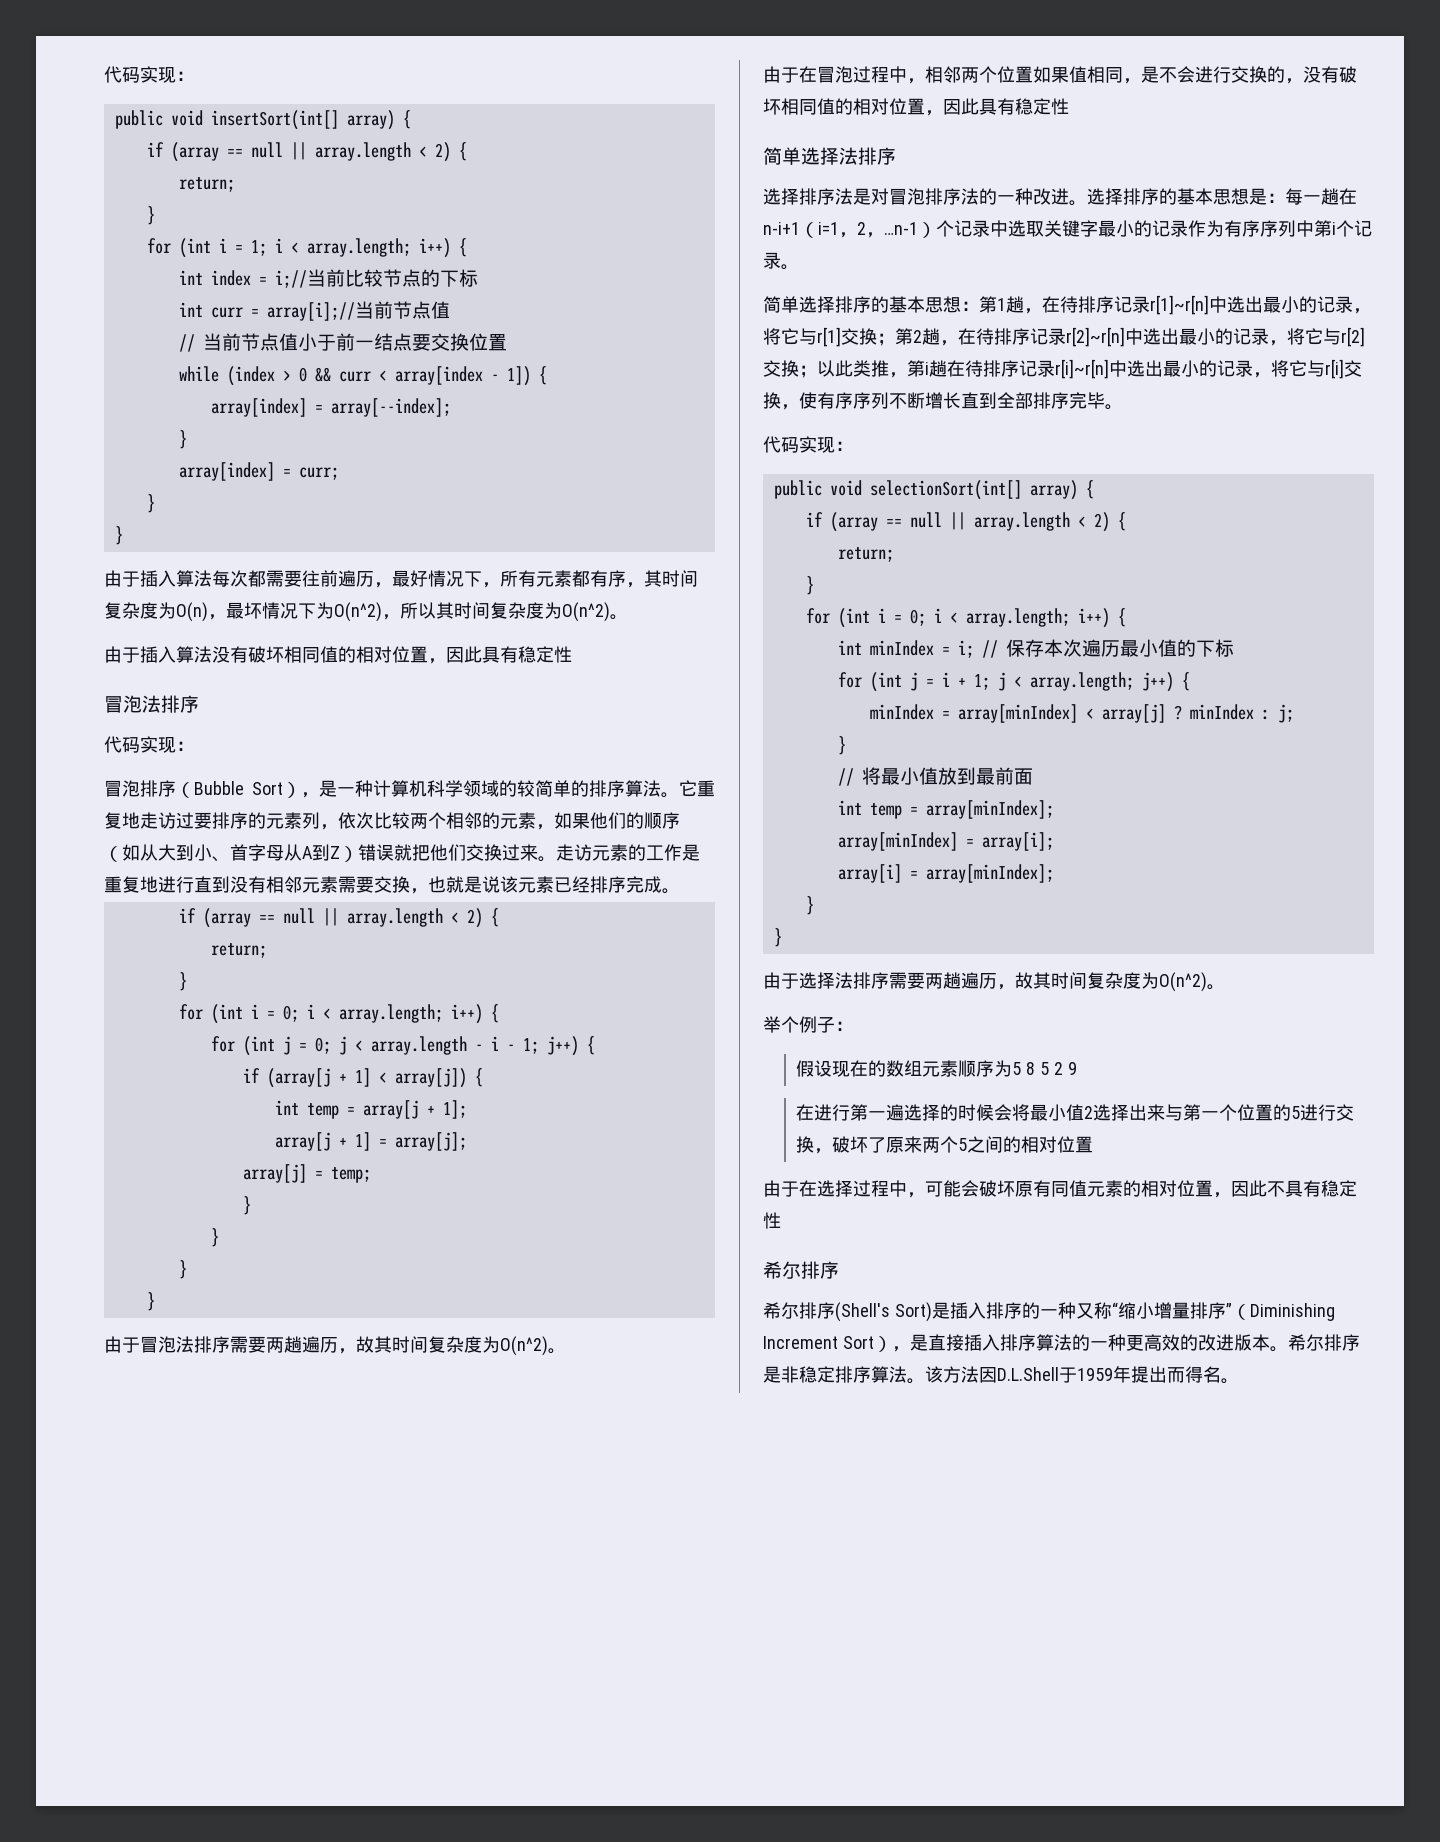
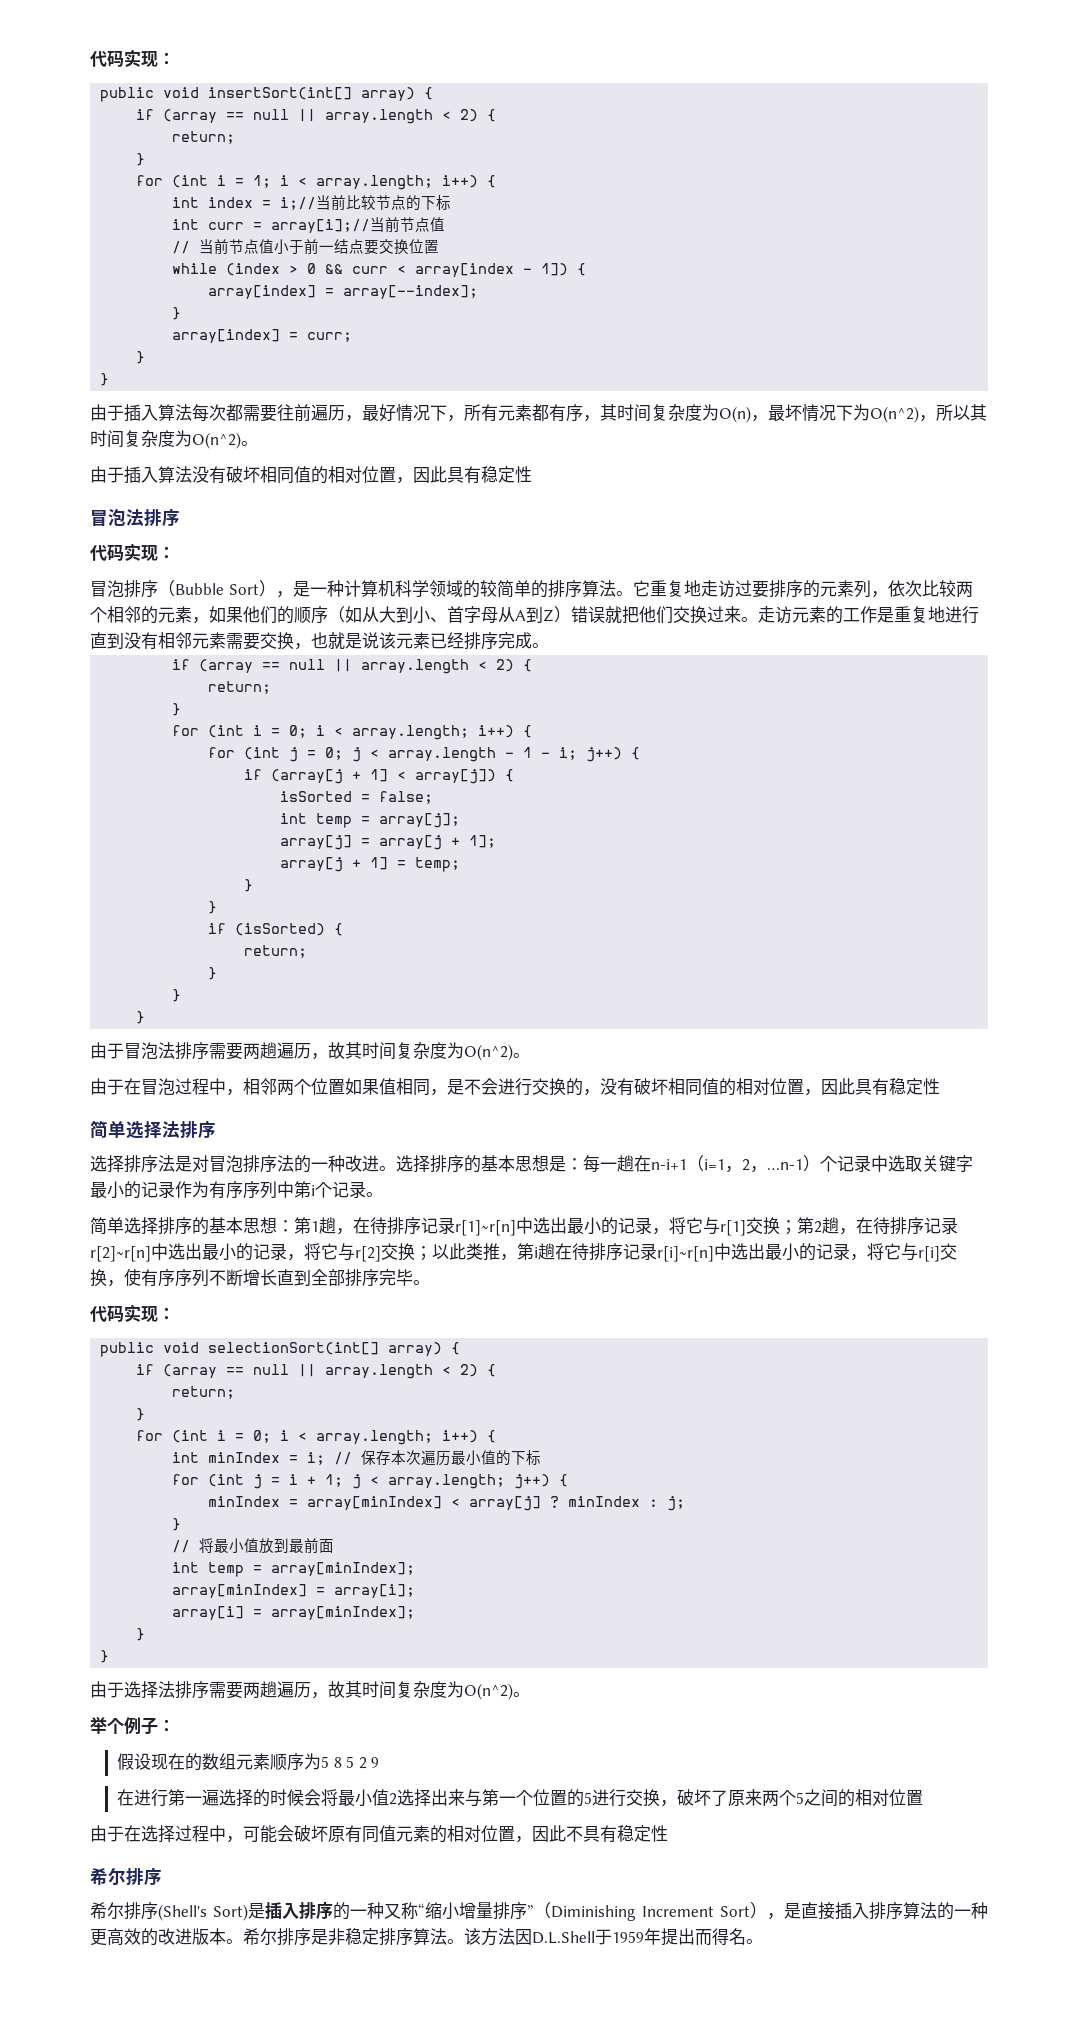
- for (int j = 0; j < array.length - i - 1; j++) {
+ for (int j = 0; j < array.length - 1 - i; j++) {
- int temp = array[j + 1];
+ isSorted = false;
+ int temp = array[j];
+ array[j] = array[j + 1];
- array[j + 1] = array[j];
- array[j] = temp;
+ array[j + 1] = temp;
+ if (isSorted) {
+ return;
+ }

